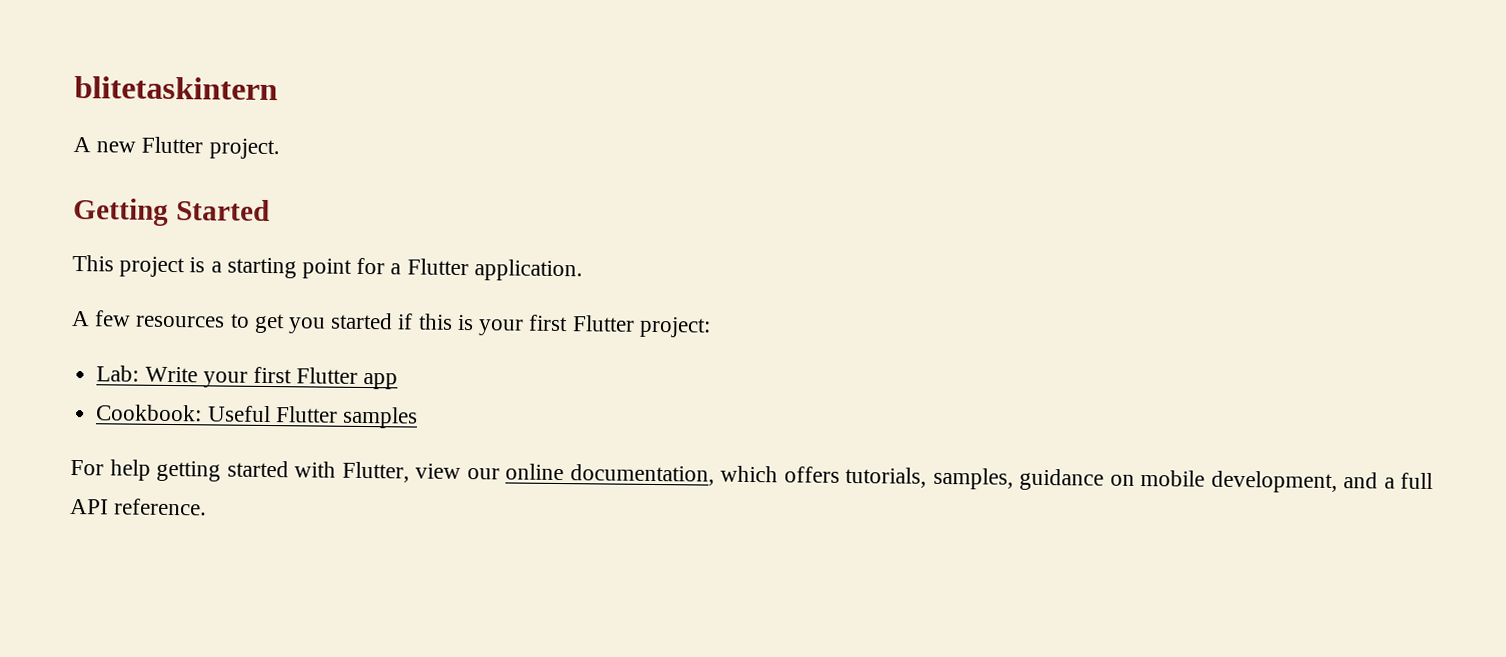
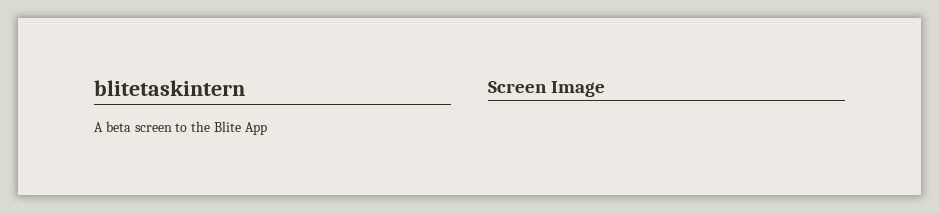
- A new Flutter project.
- Getting Started
- This project is a starting point for a Flutter application.
- A few resources to get you started if this is your first Flutter project:
- Lab: Write your first Flutter app
- Cookbook: Useful Flutter samples
- For help getting started with Flutter, view our online documentation, which offers tutorials, samples, guidance on mobile development, and a full API reference.
+ A beta screen to the Blite App
+ Screen Image

